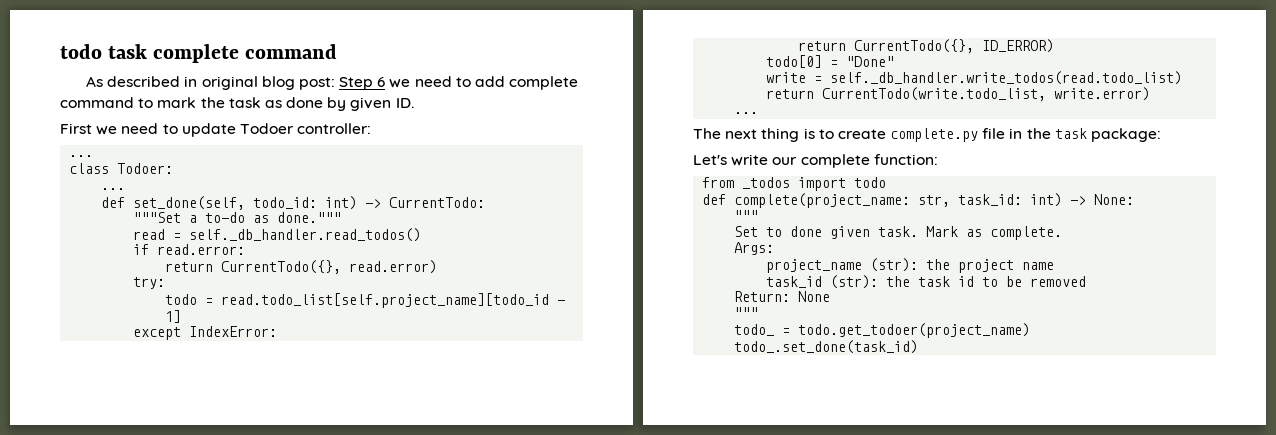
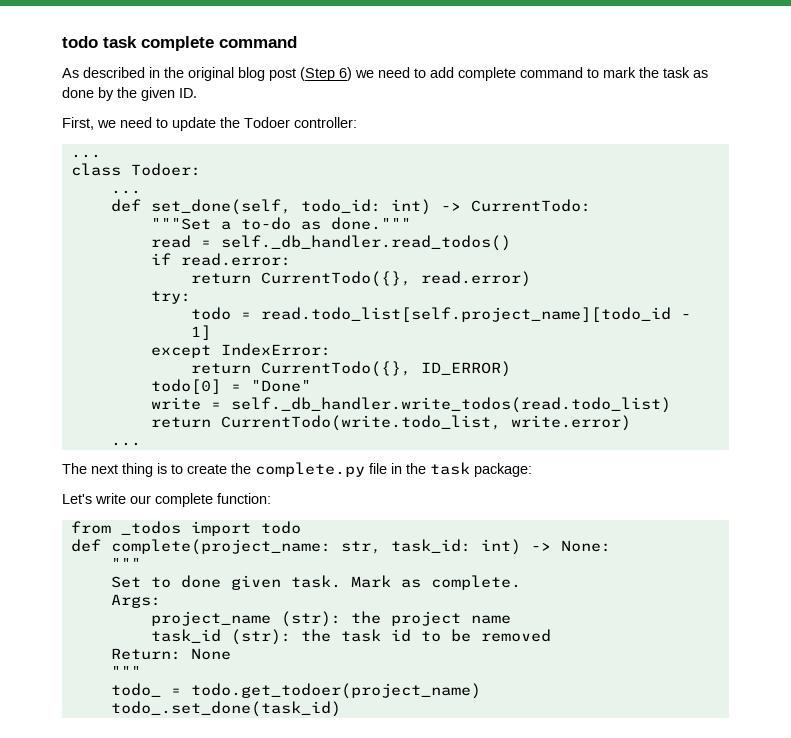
- As described in original blog post: Step 6 we need to add complete command to mark the task as done by given ID.
+ As described in the original blog post (Step 6) we need to add complete command to mark the task as done by the given ID.
- First we need to update Todoer controller:
+ First, we need to update the Todoer controller:
- The next thing is to create complete.py file in the task package:
+ The next thing is to create the complete.py file in the task package:

